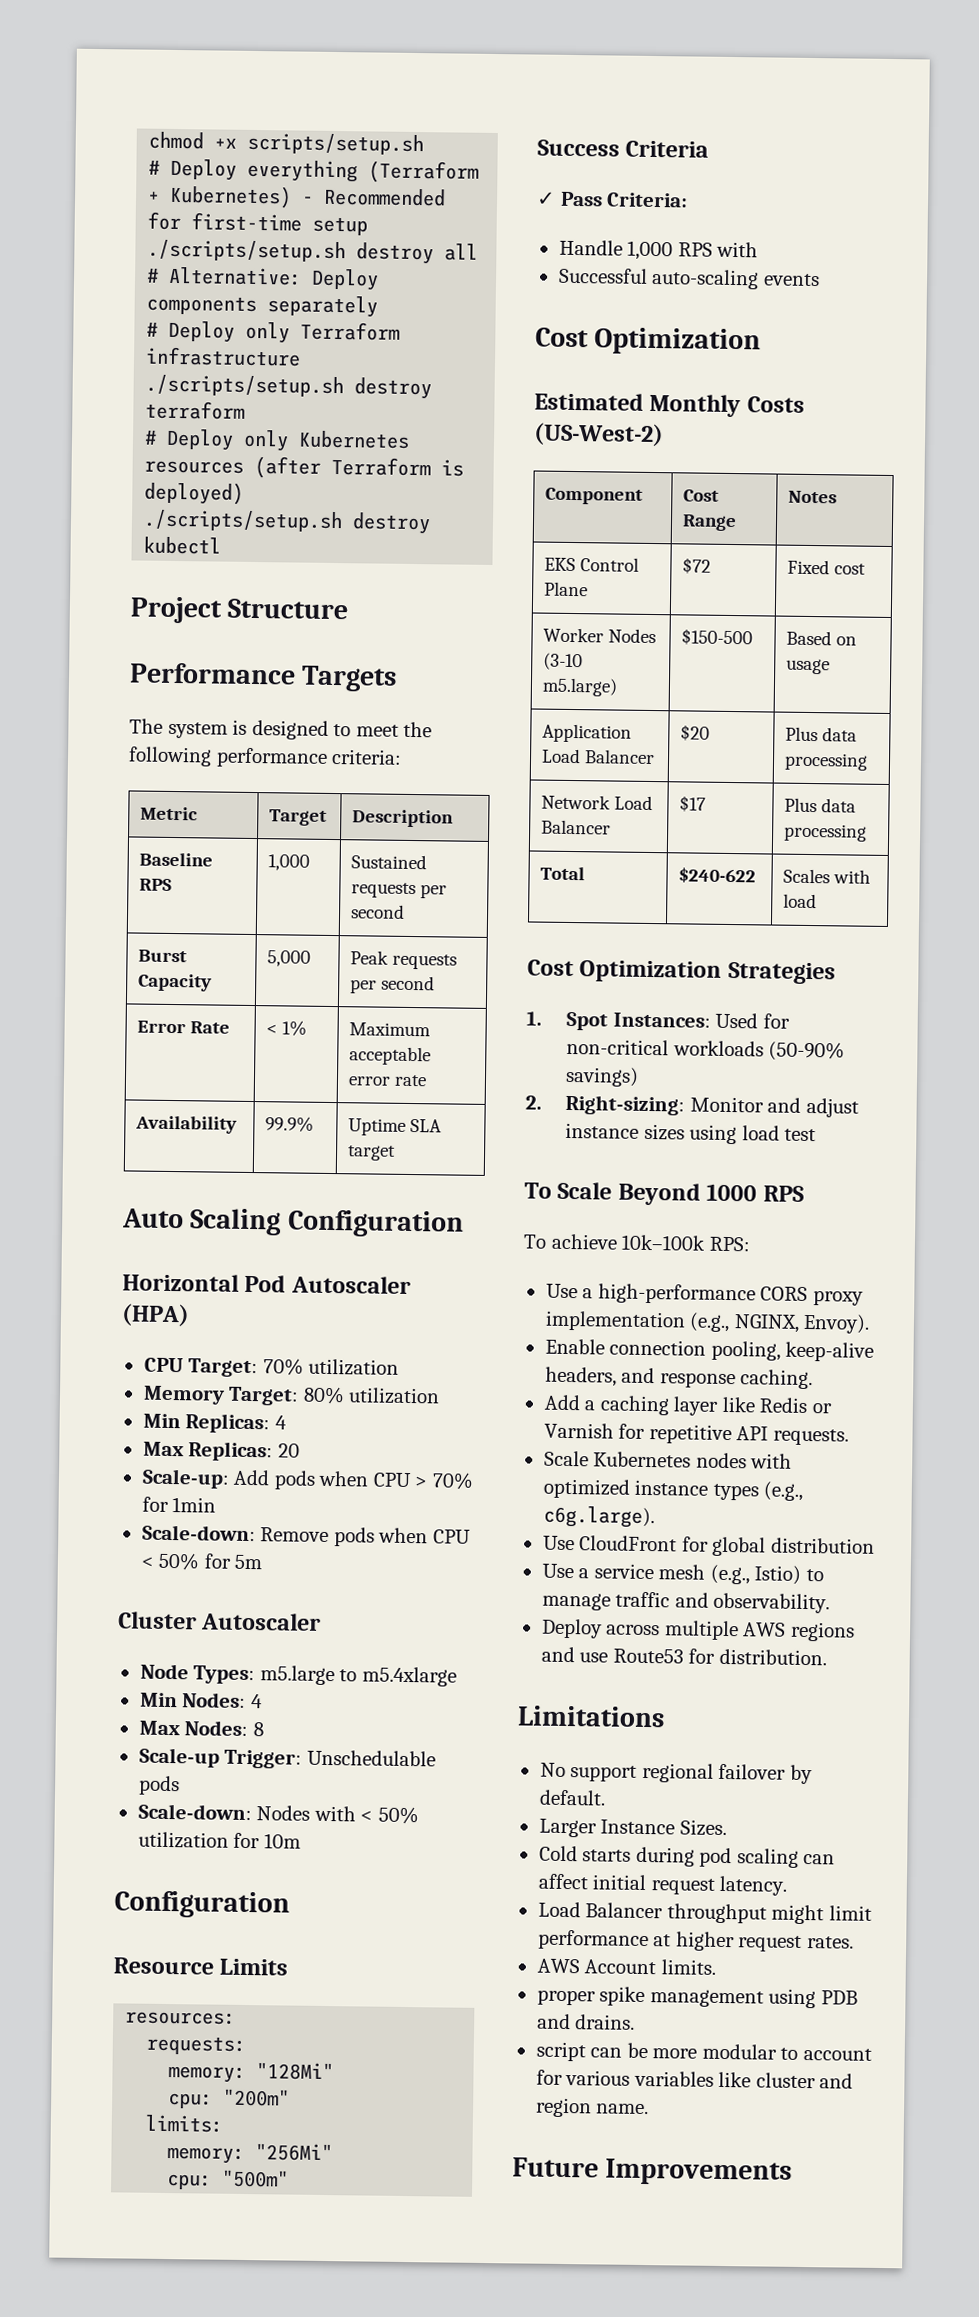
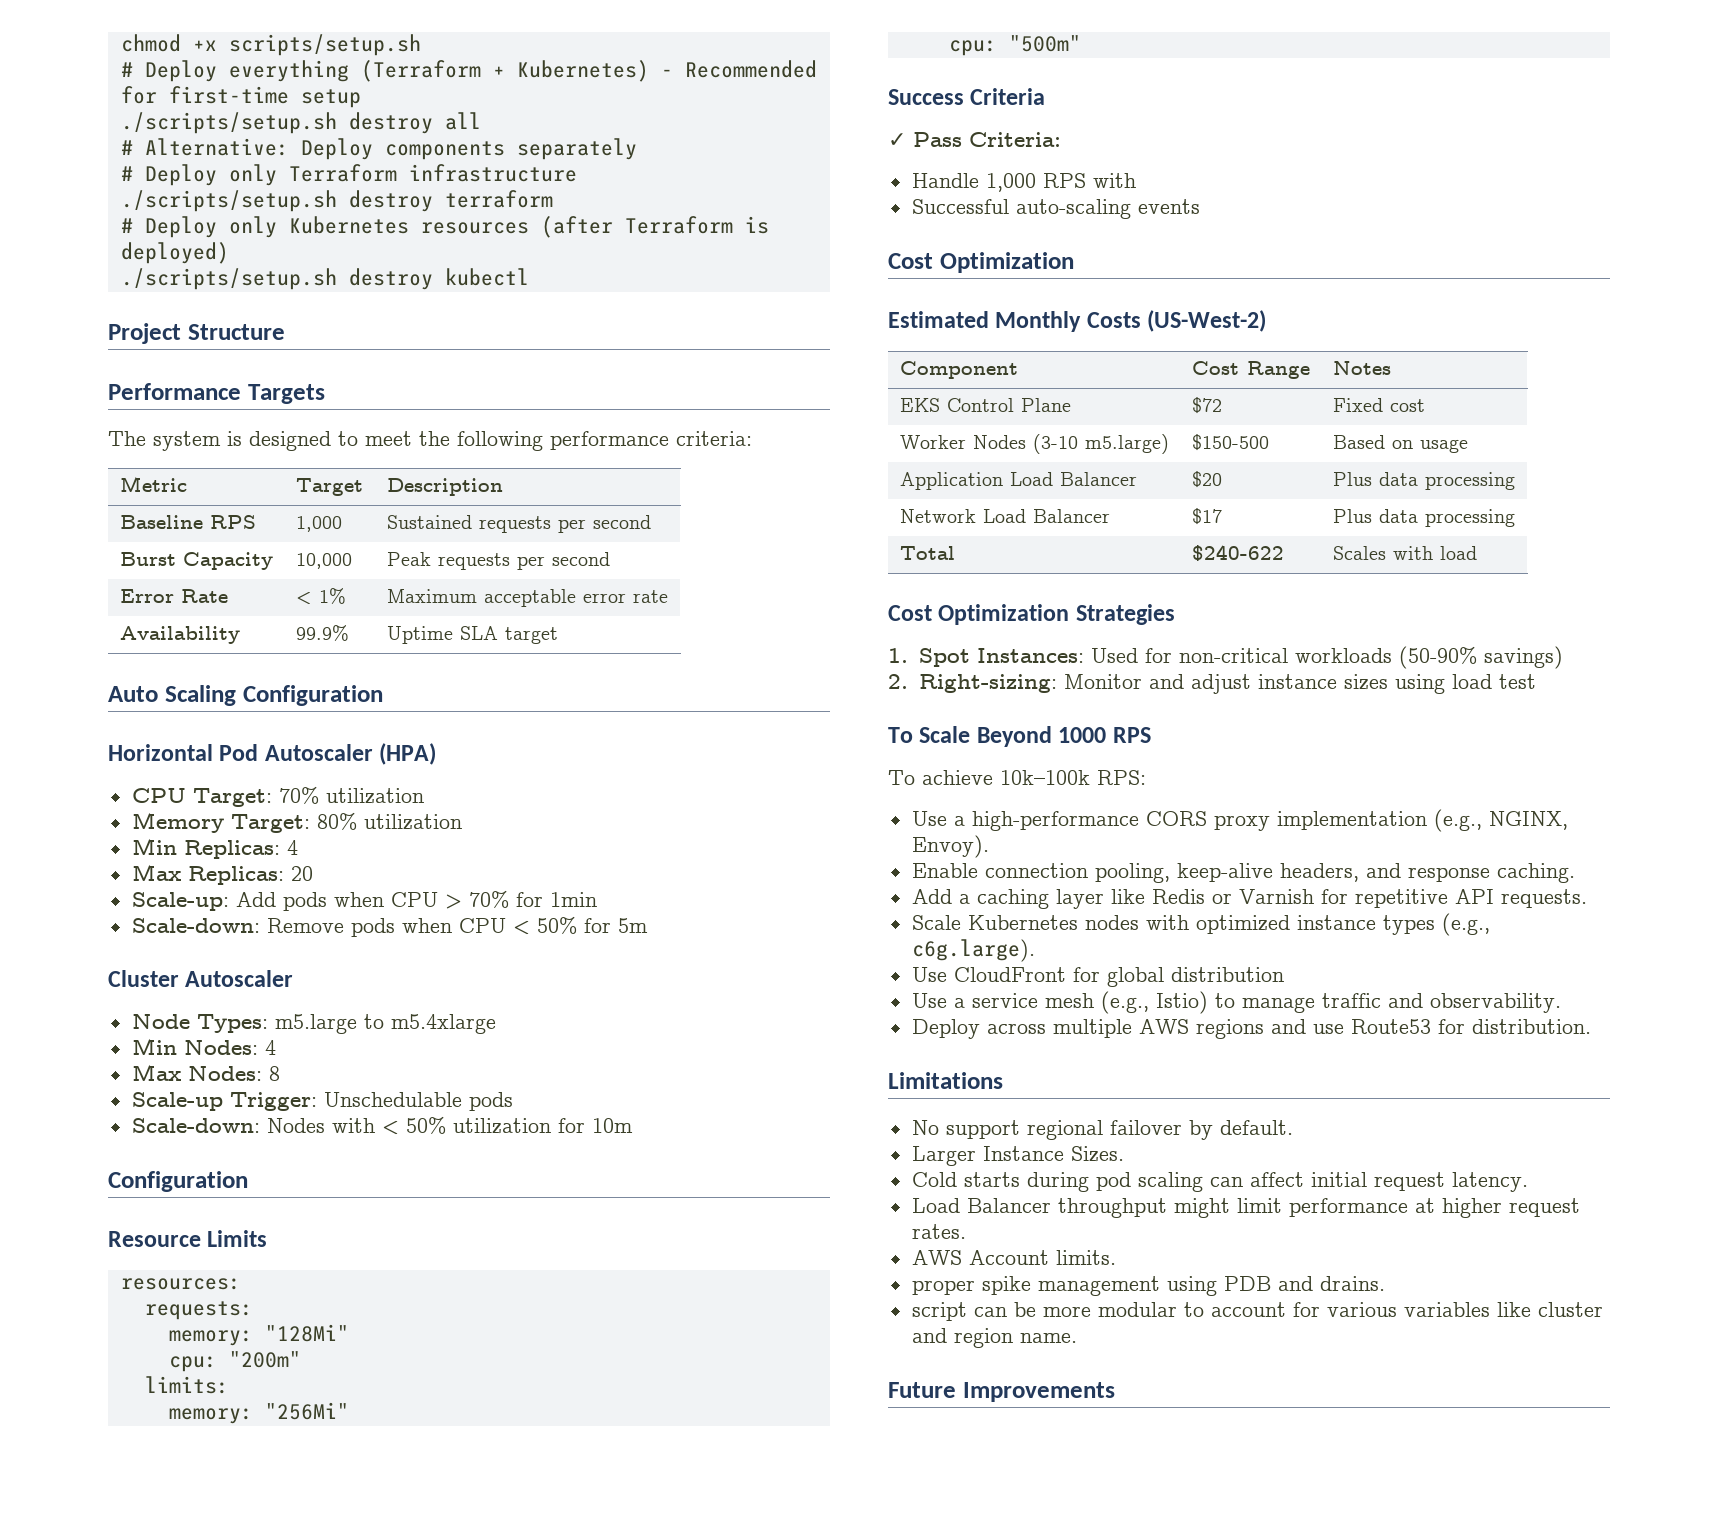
- Burst Capacity | 5,000 | Peak requests per second
+ Burst Capacity | 10,000 | Peak requests per second

